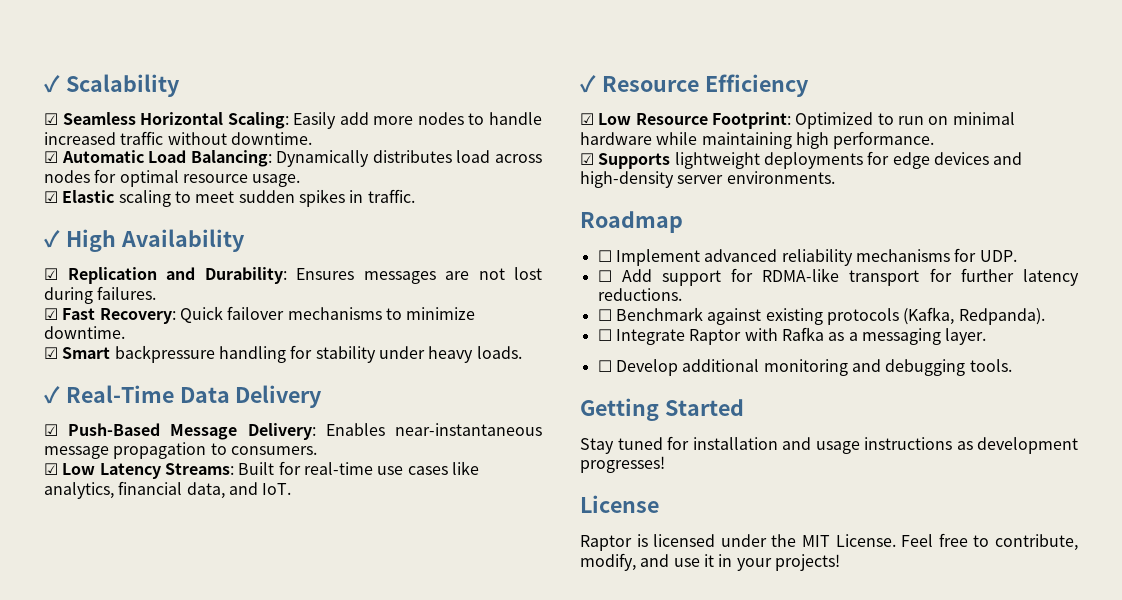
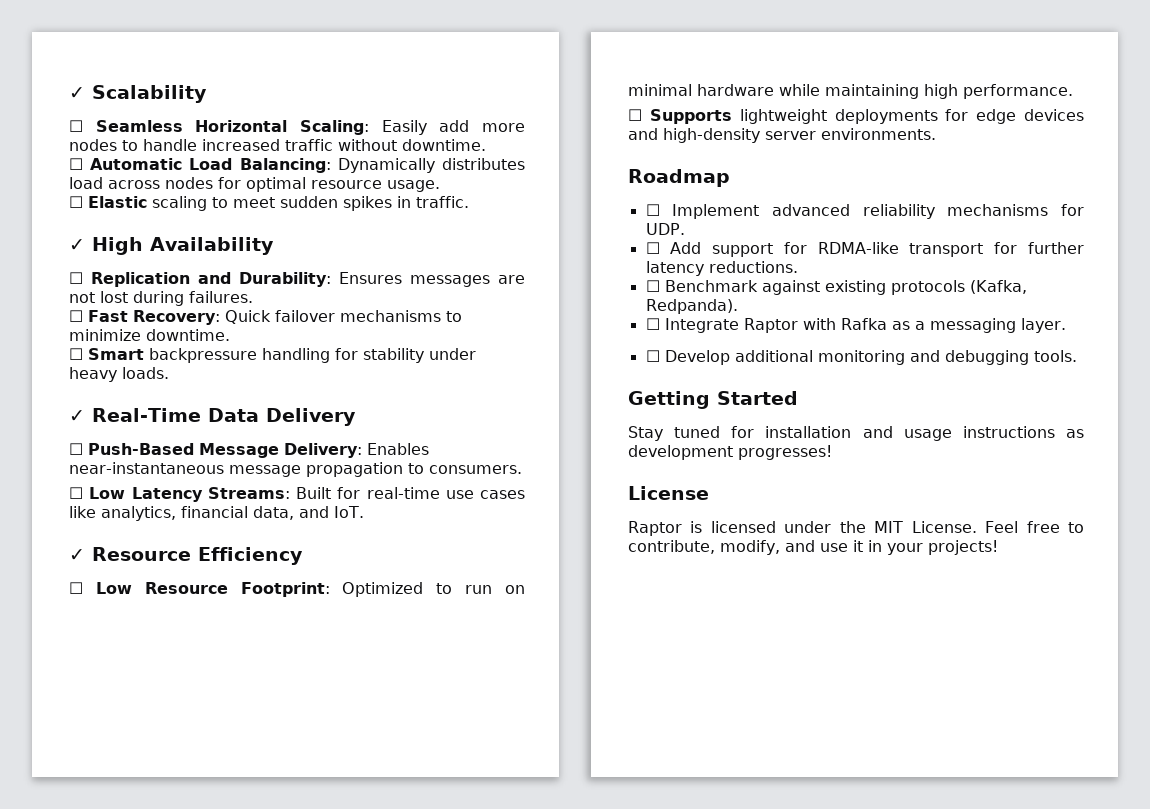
- ☑ Seamless Horizontal Scaling: Easily add more nodes to handle increased traffic without downtime.
+ ☐ Seamless Horizontal Scaling: Easily add more nodes to handle increased traffic without downtime.
- ☑ Automatic Load Balancing: Dynamically distributes load across nodes for optimal resource usage.
+ ☐ Automatic Load Balancing: Dynamically distributes load across nodes for optimal resource usage.
- ☑ Elastic scaling to meet sudden spikes in traffic.
+ ☐ Elastic scaling to meet sudden spikes in traffic.
- ☑ Replication and Durability: Ensures messages are not lost during failures.
+ ☐ Replication and Durability: Ensures messages are not lost during failures.
- ☑ Fast Recovery: Quick failover mechanisms to minimize downtime.
+ ☐ Fast Recovery: Quick failover mechanisms to minimize downtime.
- ☑ Smart backpressure handling for stability under heavy loads.
+ ☐ Smart backpressure handling for stability under heavy loads.
- ☑ Push-Based Message Delivery: Enables near-instantaneous message propagation to consumers.
+ ☐ Push-Based Message Delivery: Enables near-instantaneous message propagation to consumers.
- ☑ Low Latency Streams: Built for real-time use cases like analytics, financial data, and IoT.
+ ☐ Low Latency Streams: Built for real-time use cases like analytics, financial data, and IoT.
- ☑ Low Resource Footprint: Optimized to run on minimal hardware while maintaining high performance.
+ ☐ Low Resource Footprint: Optimized to run on minimal hardware while maintaining high performance.
- ☑ Supports lightweight deployments for edge devices and high-density server environments.
+ ☐ Supports lightweight deployments for edge devices and high-density server environments.

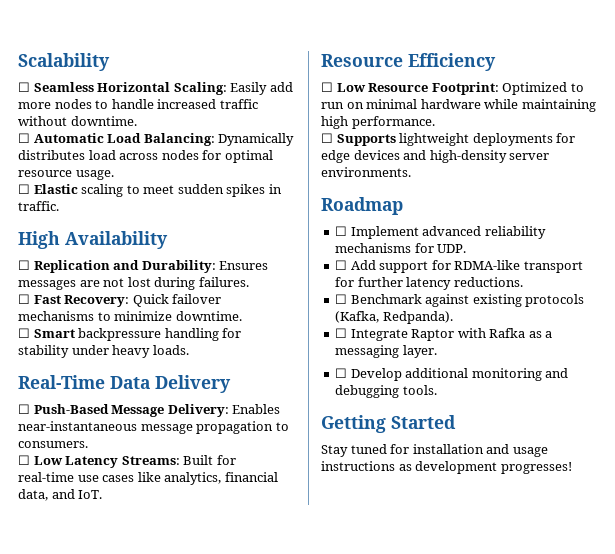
- ✓ Scalability
+ Scalability
- ✓ High Availability
+ High Availability
- ✓ Real-Time Data Delivery
+ Real-Time Data Delivery
- ✓ Resource Efficiency
+ Resource Efficiency
- License
- Raptor is licensed under the MIT License. Feel free to contribute, modify, and use it in your projects!

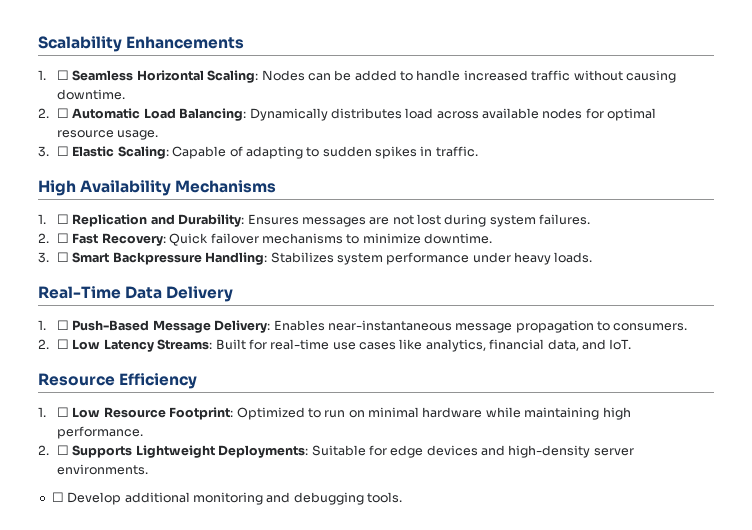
- Scalability
- ☐ Seamless Horizontal Scaling: Easily add more nodes to handle increased traffic without downtime.
- ☐ Automatic Load Balancing: Dynamically distributes load across nodes for optimal resource usage.
+ Scalability Enhancements
+ 1. ☐ Seamless Horizontal Scaling: Nodes can be added to handle increased traffic without causing downtime.
+ 2. ☐ Automatic Load Balancing: Dynamically distributes load across available nodes for optimal resource usage.
- ☐ Elastic scaling to meet sudden spikes in traffic.
+ 3. ☐ Elastic Scaling: Capable of adapting to sudden spikes in traffic.
- High Availability
- ☐ Replication and Durability: Ensures messages are not lost during failures.
+ High Availability Mechanisms
+ 1. ☐ Replication and Durability: Ensures messages are not lost during system failures.
- ☐ Fast Recovery: Quick failover mechanisms to minimize downtime.
+ 2. ☐ Fast Recovery: Quick failover mechanisms to minimize downtime.
- ☐ Smart backpressure handling for stability under heavy loads.
+ 3. ☐ Smart Backpressure Handling: Stabilizes system performance under heavy loads.
- ☐ Push-Based Message Delivery: Enables near-instantaneous message propagation to consumers.
+ 1. ☐ Push-Based Message Delivery: Enables near-instantaneous message propagation to consumers.
- ☐ Low Latency Streams: Built for real-time use cases like analytics, financial data, and IoT.
+ 2. ☐ Low Latency Streams: Built for real-time use cases like analytics, financial data, and IoT.
- ☐ Low Resource Footprint: Optimized to run on minimal hardware while maintaining high performance.
+ 1. ☐ Low Resource Footprint: Optimized to run on minimal hardware while maintaining high performance.
- ☐ Supports lightweight deployments for edge devices and high-density server environments.
+ 2. ☐ Supports Lightweight Deployments: Suitable for edge devices and high-density server environments.
- Roadmap
- ☐ Implement advanced reliability mechanisms for UDP.
- ☐ Add support for RDMA-like transport for further latency reductions.
- ☐ Benchmark against existing protocols (Kafka, Redpanda).
- ☐ Integrate Raptor with Rafka as a messaging layer.
- Getting Started
- Stay tuned for installation and usage instructions as development progresses!

